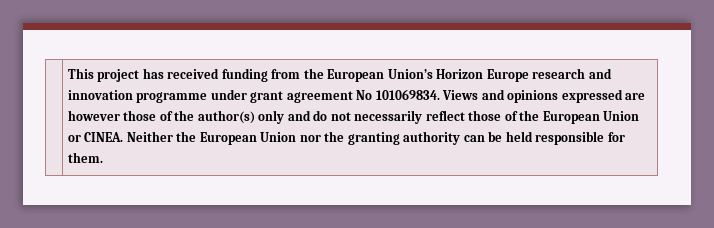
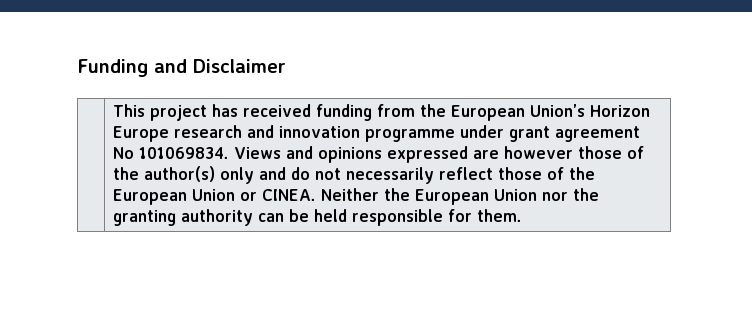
+ Funding and Disclaimer

